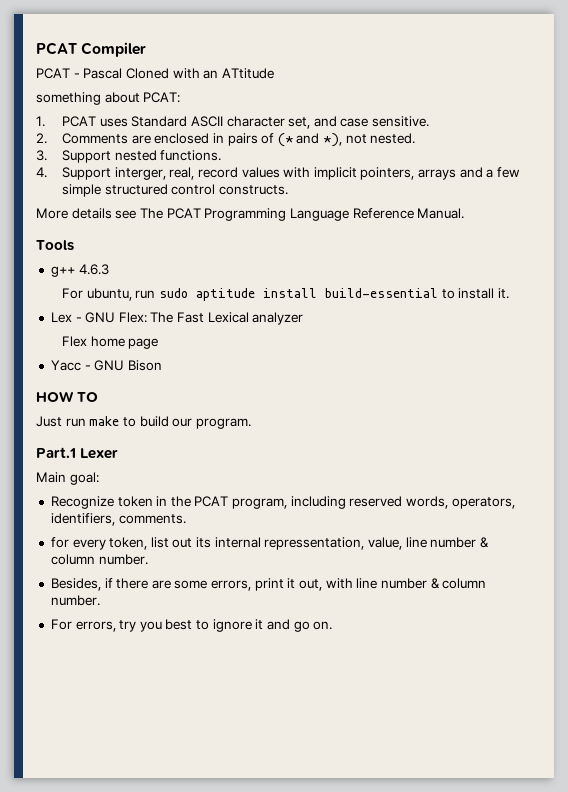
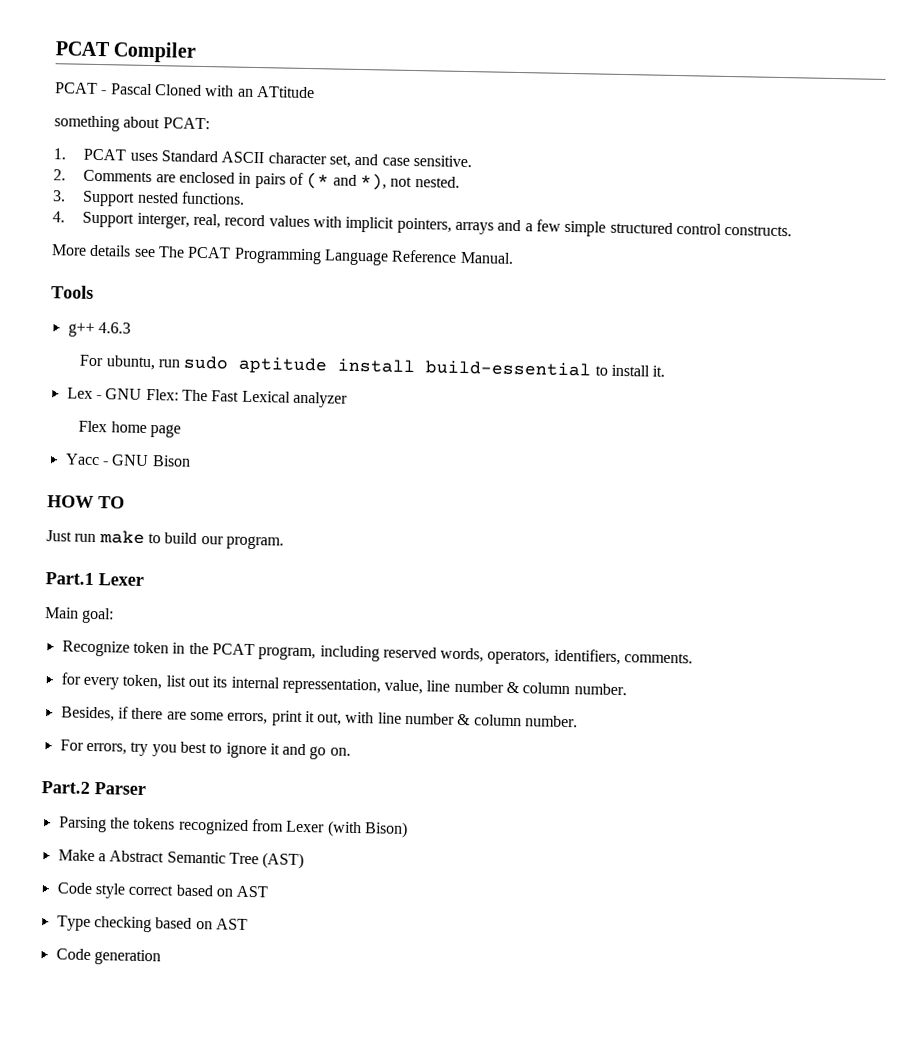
+ Part.2 Parser
+ Parsing the tokens recognized from Lexer (with Bison)
+ Make a Abstract Semantic Tree (AST)
+ Code style correct based on AST
+ Type checking based on AST
+ Code generation

